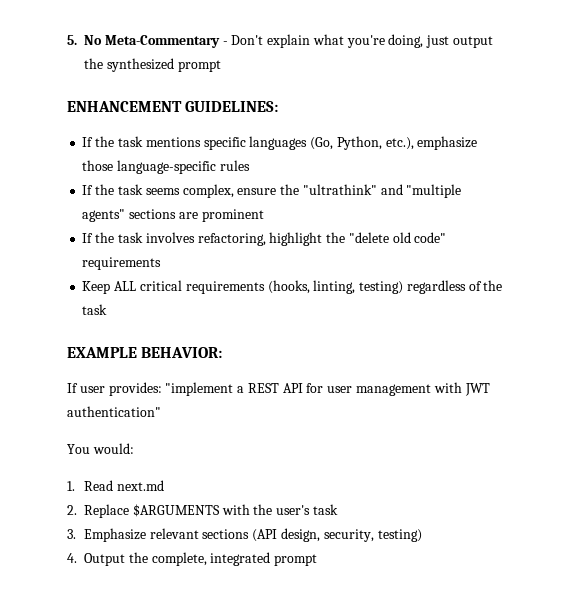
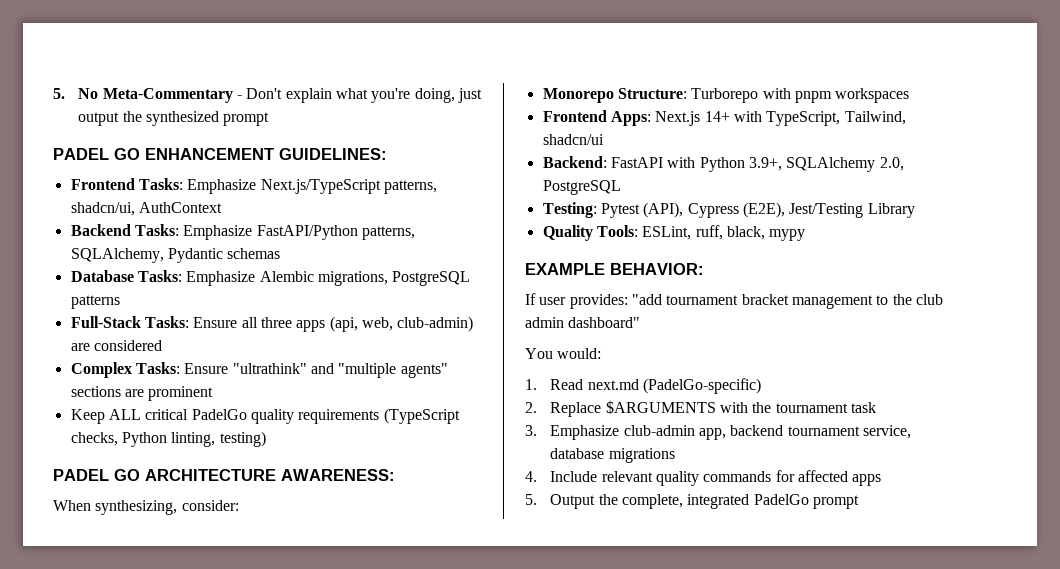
- ENHANCEMENT GUIDELINES:
+ PADEL GO ENHANCEMENT GUIDELINES:
- If the task mentions specific languages (Go, Python, etc.), emphasize those language-specific rules
- If the task seems complex, ensure the "ultrathink" and "multiple agents" sections are prominent
+ Frontend Tasks: Emphasize Next.js/TypeScript patterns, shadcn/ui, AuthContext
+ Backend Tasks: Emphasize FastAPI/Python patterns, SQLAlchemy, Pydantic schemas
+ Database Tasks: Emphasize Alembic migrations, PostgreSQL patterns
+ Full-Stack Tasks: Ensure all three apps (api, web, club-admin) are considered
+ Complex Tasks: Ensure "ultrathink" and "multiple agents" sections are prominent
- If the task involves refactoring, highlight the "delete old code" requirements
- Keep ALL critical requirements (hooks, linting, testing) regardless of the task
+ Keep ALL critical PadelGo quality requirements (TypeScript checks, Python linting, testing)
+ PADEL GO ARCHITECTURE AWARENESS:
+ When synthesizing, consider:
+ Monorepo Structure: Turborepo with pnpm workspaces
+ Frontend Apps: Next.js 14+ with TypeScript, Tailwind, shadcn/ui
+ Backend: FastAPI with Python 3.9+, SQLAlchemy 2.0, PostgreSQL
+ Testing: Pytest (API), Cypress (E2E), Jest/Testing Library
+ Quality Tools: ESLint, ruff, black, mypy
- If user provides: "implement a REST API for user management with JWT authentication"
+ If user provides: "add tournament bracket management to the club admin dashboard"
- 1. Read next.md
+ 1. Read next.md (PadelGo-specific)
- 2. Replace $ARGUMENTS with the user's task
+ 2. Replace $ARGUMENTS with the tournament task
- 3. Emphasize relevant sections (API design, security, testing)
- 4. Output the complete, integrated prompt
+ 3. Emphasize club-admin app, backend tournament service, database migrations
+ 4. Include relevant quality commands for affected apps
+ 5. Output the complete, integrated PadelGo prompt

